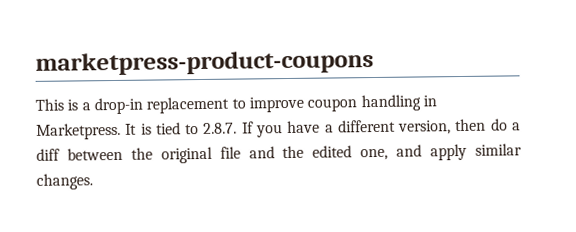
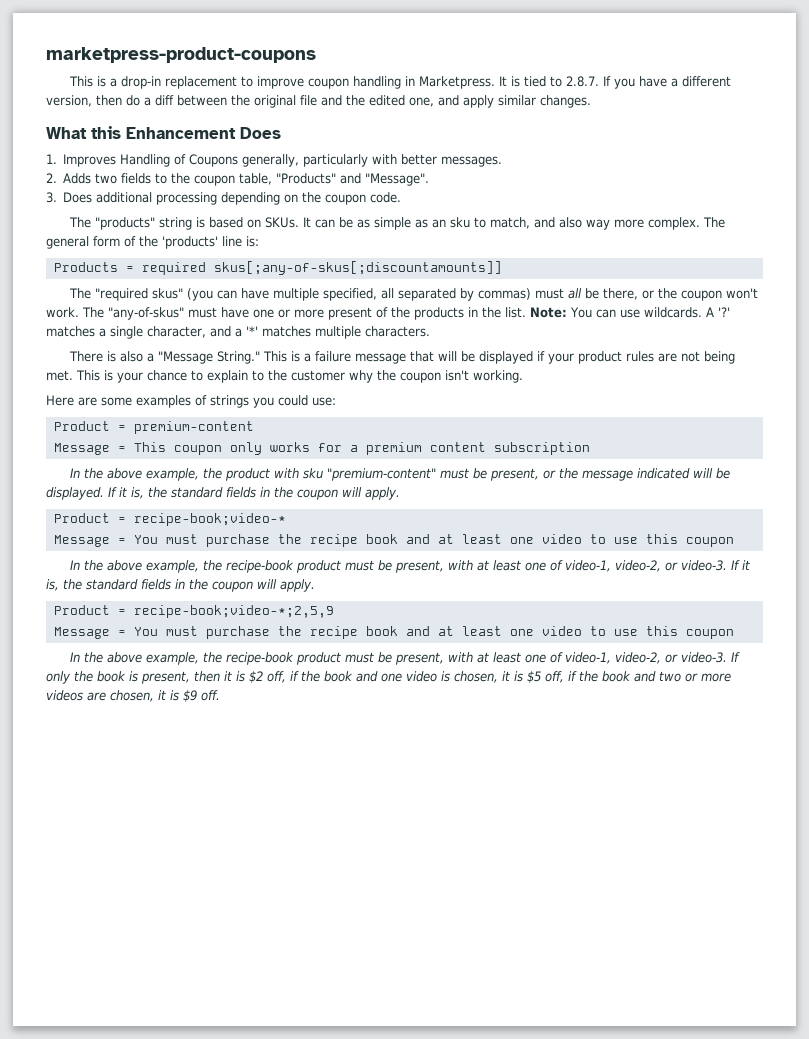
+ What this Enhancement Does
+ 1. Improves Handling of Coupons generally, particularly with better messages.
+ 2. Adds two fields to the coupon table, "Products" and "Message".
+ 3. Does additional processing depending on the coupon code.
+ The "products" string is based on SKUs. It can be as simple as an sku to match, and also way more complex. The general form of the 'products' line is:
+ Products = required skus[;any-of-skus[;discountamounts]]
+ The "required skus" (you can have multiple specified, all separated by commas) must all be there, or the coupon won't work. The "any-of-skus" must have one or more present of the products in the list. Note: You can use wildcards. A '?' matches a single character, and a '*' matches multiple characters.
+ There is also a "Message String." This is a failure message that will be displayed if your product rules are not being met. This is your chance to explain to the customer why the coupon isn't working.
+ Here are some examples of strings you could use:
+ Product = premium-content
+ Message = This coupon only works for a premium content subscription
+ In the above example, the product with sku "premium-content" must be present, or the message indicated will be displayed. If it is, the standard fields in the coupon will apply.
+ Product = recipe-book;video-*
+ Message = You must purchase the recipe book and at least one video to use this coupon
+ In the above example, the recipe-book product must be present, with at least one of video-1, video-2, or video-3. If it is, the standard fields in the coupon will apply.
+ Product = recipe-book;video-*;2,5,9
+ Message = You must purchase the recipe book and at least one video to use this coupon
+ In the above example, the recipe-book product must be present, with at least one of video-1, video-2, or video-3. If only the book is present, then it is $2 off, if the book and one video is chosen, it is $5 off, if the book and two or more videos are chosen, it is $9 off.

